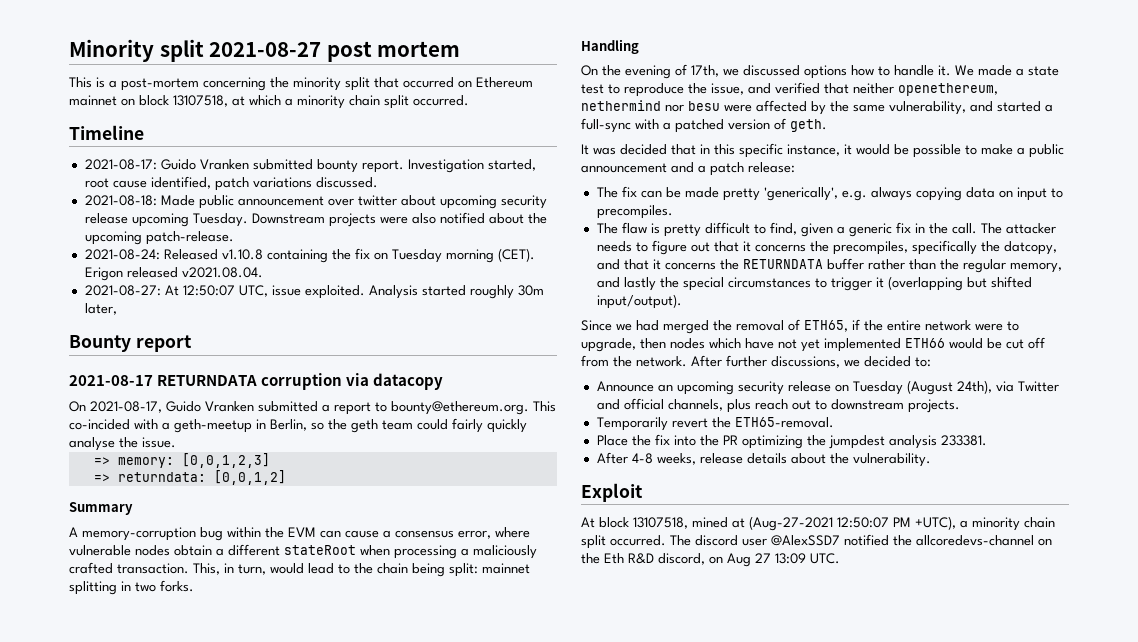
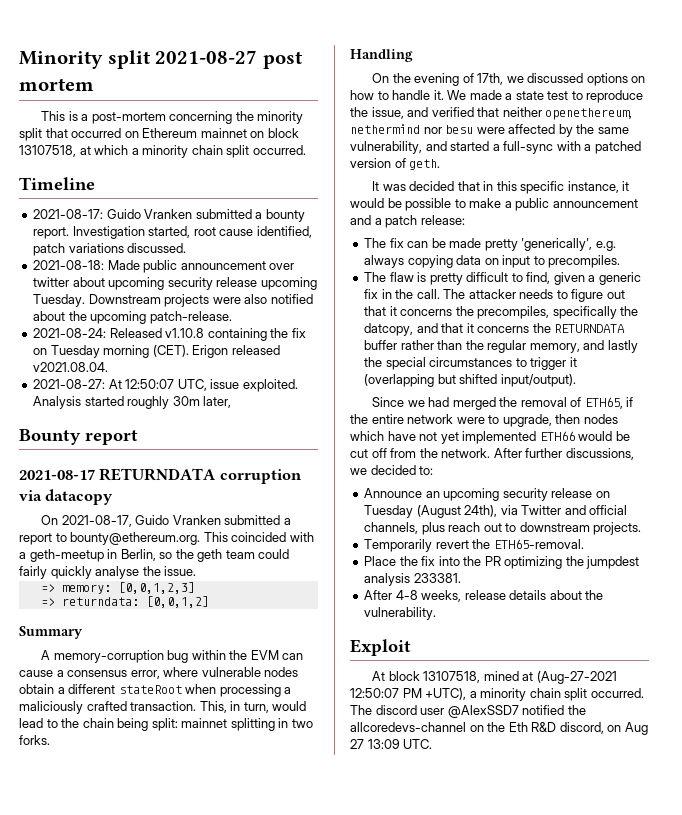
- 2021-08-17: Guido Vranken submitted bounty report.
+ 2021-08-17: Guido Vranken submitted a bounty report.
- On 2021-08-17, Guido Vranken submitted a report to bounty@ethereum.org. This co-incided with a geth-meetup in Berlin, so the geth team could fairly quickly analyse the issue.
+ On 2021-08-17, Guido Vranken submitted a report to bounty@ethereum.org. This coincided with a geth-meetup in Berlin, so the geth team could fairly quickly analyse the issue.
- On the evening of 17th, we discussed options how to handle it.
+ On the evening of 17th, we discussed options on how to handle it.

